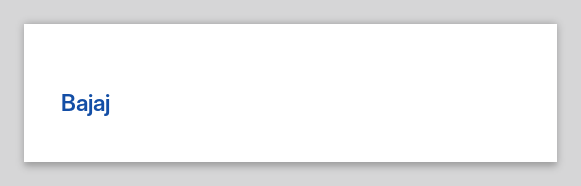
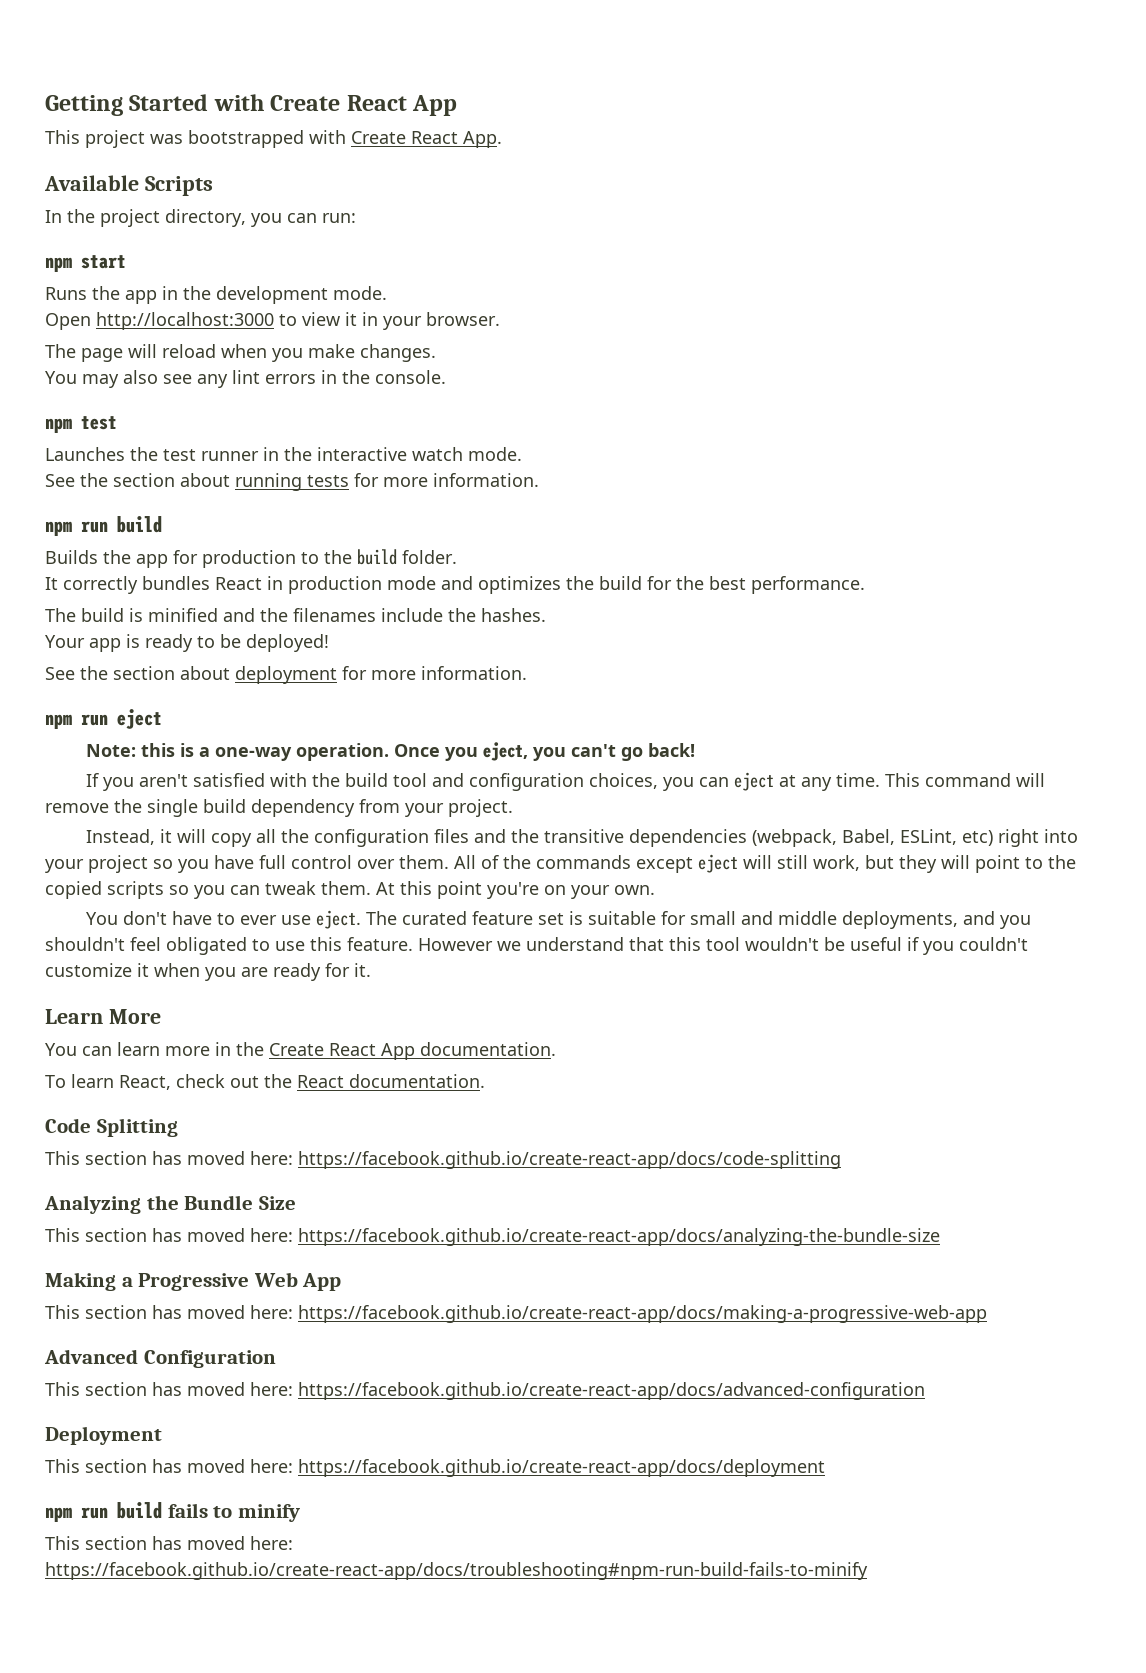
- Bajaj
+ Getting Started with Create React App
+ This project was bootstrapped with Create React App.
+ Available Scripts
+ In the project directory, you can run:
+ npm start
+ Runs the app in the development mode.
+ Open http://localhost:3000 to view it in your browser.
+ The page will reload when you make changes.
+ You may also see any lint errors in the console.
+ npm test
+ Launches the test runner in the interactive watch mode.
+ See the section about running tests for more information.
+ npm run build
+ Builds the app for production to the build folder.
+ It correctly bundles React in production mode and optimizes the build for the best performance.
+ The build is minified and the filenames include the hashes.
+ Your app is ready to be deployed!
+ See the section about deployment for more information.
+ npm run eject
+ Note: this is a one-way operation. Once you eject, you can't go back!
+ If you aren't satisfied with the build tool and configuration choices, you can eject at any time. This command will remove the single build dependency from your project.
+ Instead, it will copy all the configuration files and the transitive dependencies (webpack, Babel, ESLint, etc) right into your project so you have full control over them. All of the commands except eject will still work, but they will point to the copied scripts so you can tweak them. At this point you're on your own.
+ You don't have to ever use eject. The curated feature set is suitable for small and middle deployments, and you shouldn't feel obligated to use this feature. However we understand that this tool wouldn't be useful if you couldn't customize it when you are ready for it.
+ Learn More
+ You can learn more in the Create React App documentation.
+ To learn React, check out the React documentation.
+ Code Splitting
+ This section has moved here: https://facebook.github.io/create-react-app/docs/code-splitting
+ Analyzing the Bundle Size
+ This section has moved here: https://facebook.github.io/create-react-app/docs/analyzing-the-bundle-size
+ Making a Progressive Web App
+ This section has moved here: https://facebook.github.io/create-react-app/docs/making-a-progressive-web-app
+ Advanced Configuration
+ This section has moved here: https://facebook.github.io/create-react-app/docs/advanced-configuration
+ Deployment
+ This section has moved here: https://facebook.github.io/create-react-app/docs/deployment
+ npm run build fails to minify
+ This section has moved here: https://facebook.github.io/create-react-app/docs/troubleshooting#npm-run-build-fails-to-minify

